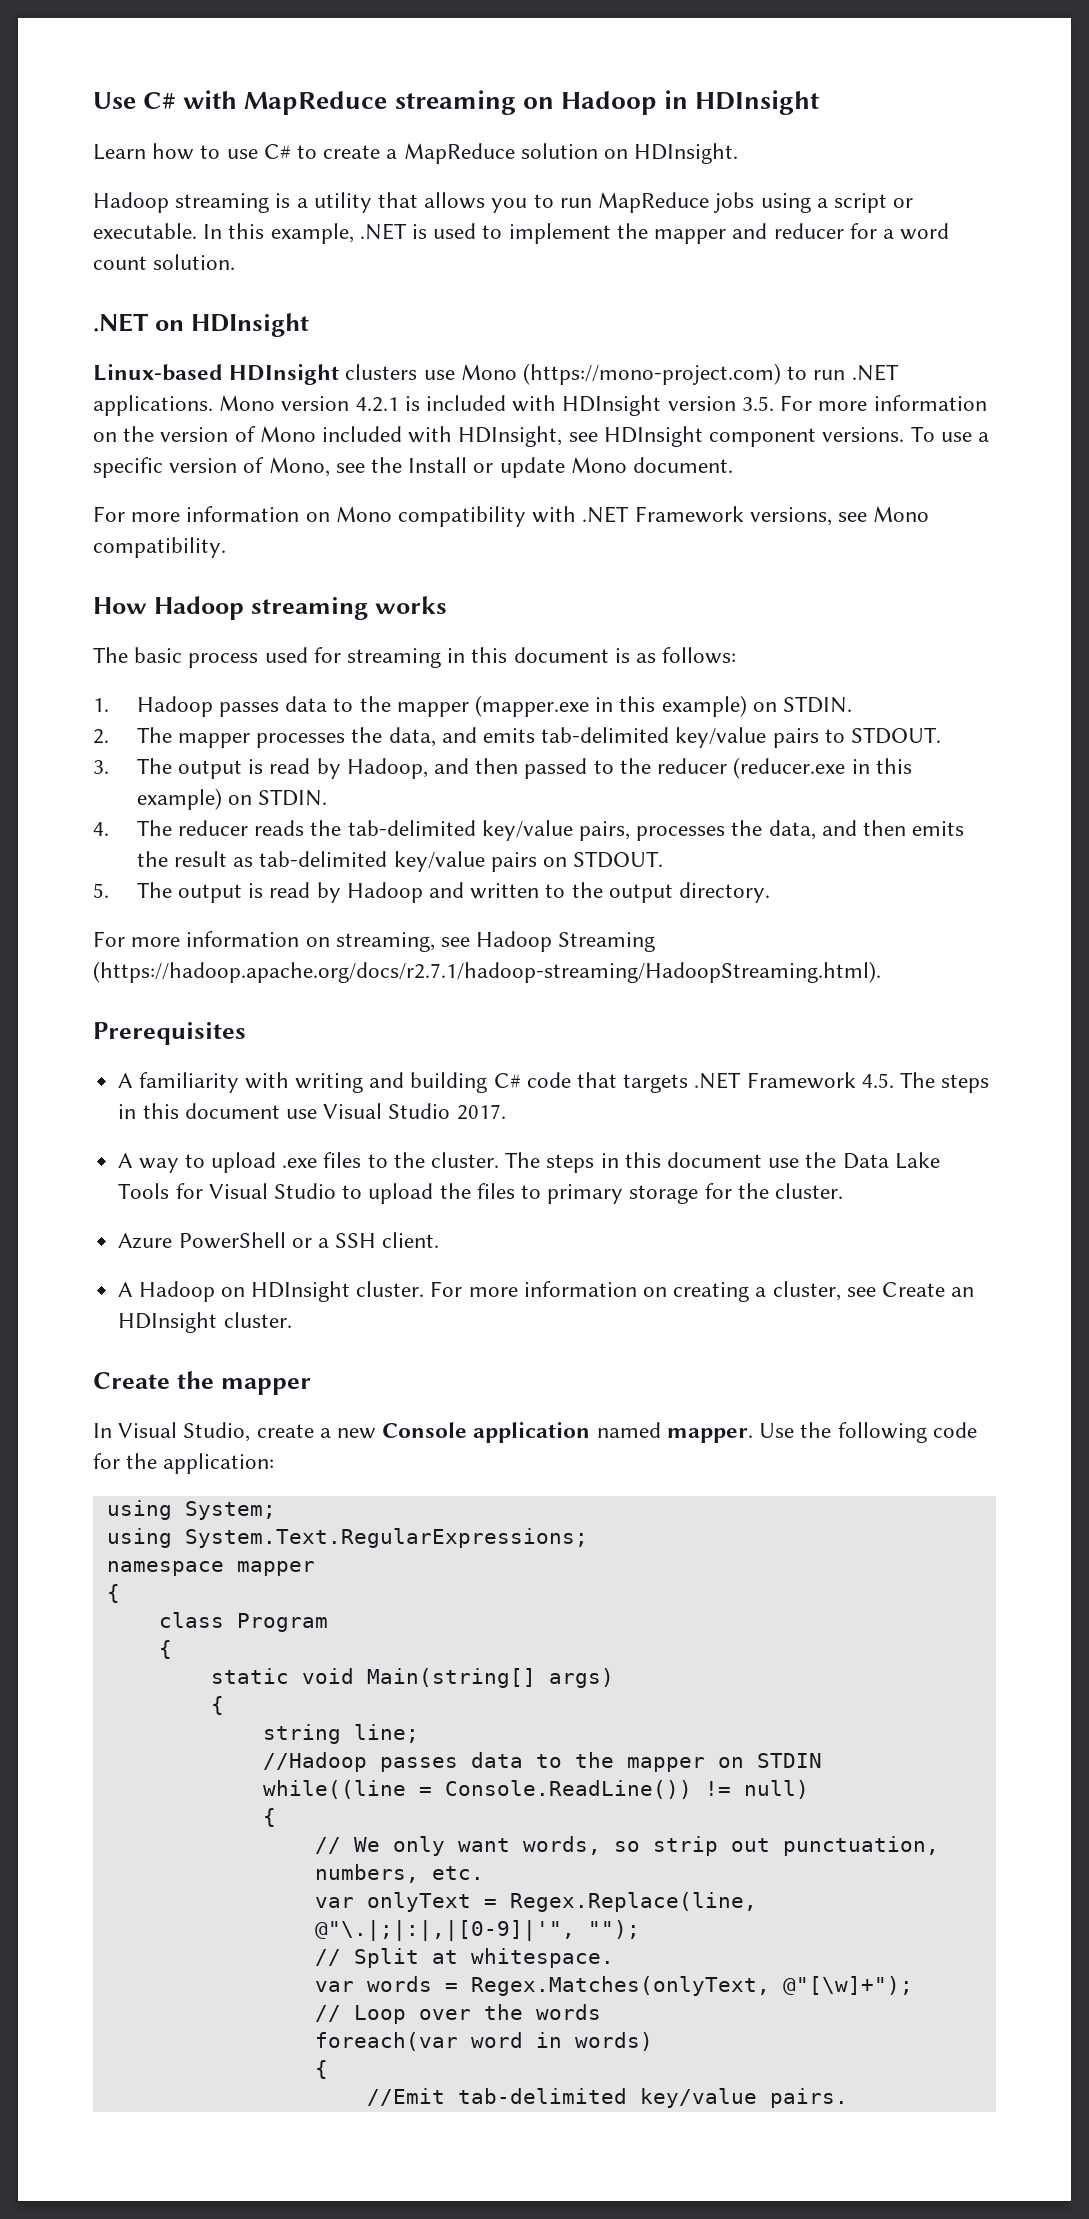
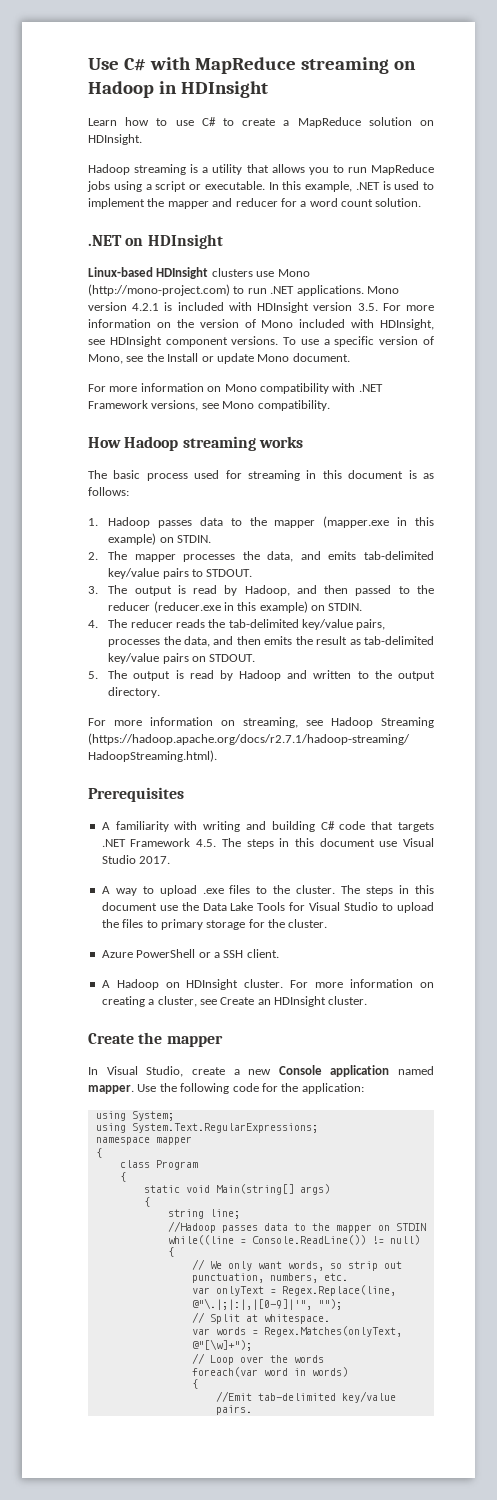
- Linux-based HDInsight clusters use Mono (https://mono-project.com) to run .NET applications.
+ Linux-based HDInsight clusters use Mono (http://mono-project.com) to run .NET applications.

